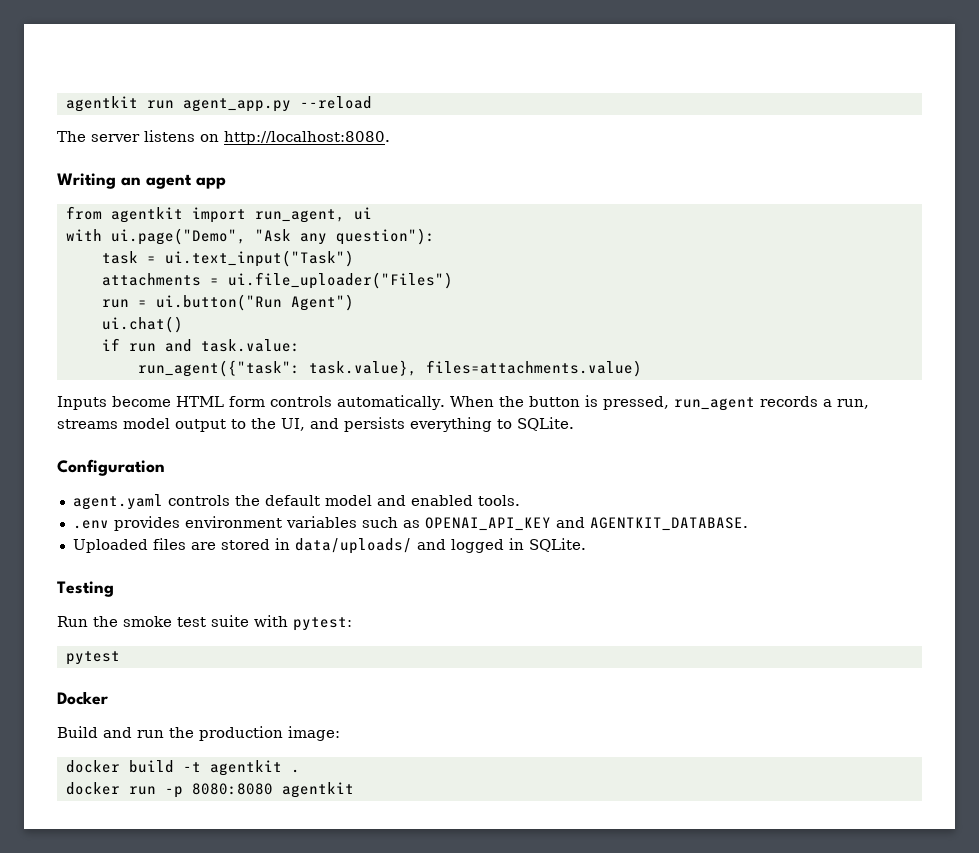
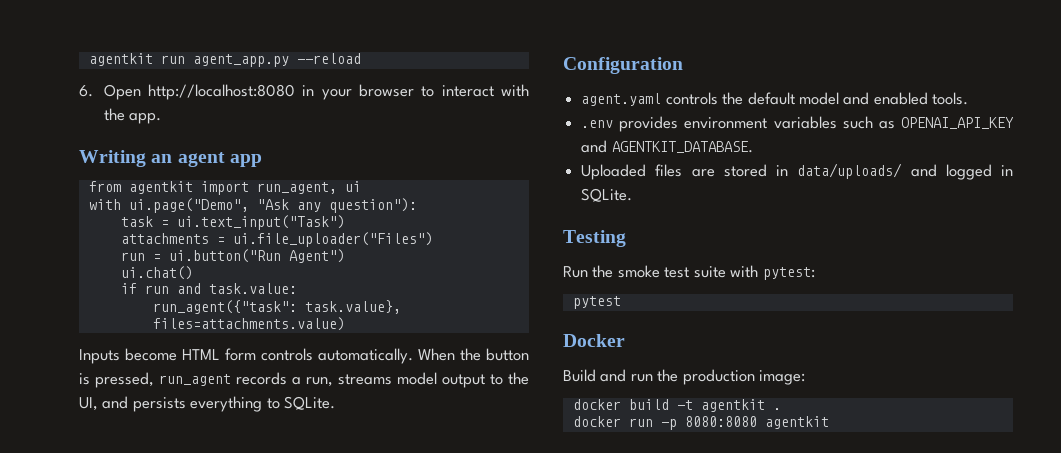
- The server listens on http://localhost:8080.
+ 6. Open http://localhost:8080 in your browser to interact with the app.

